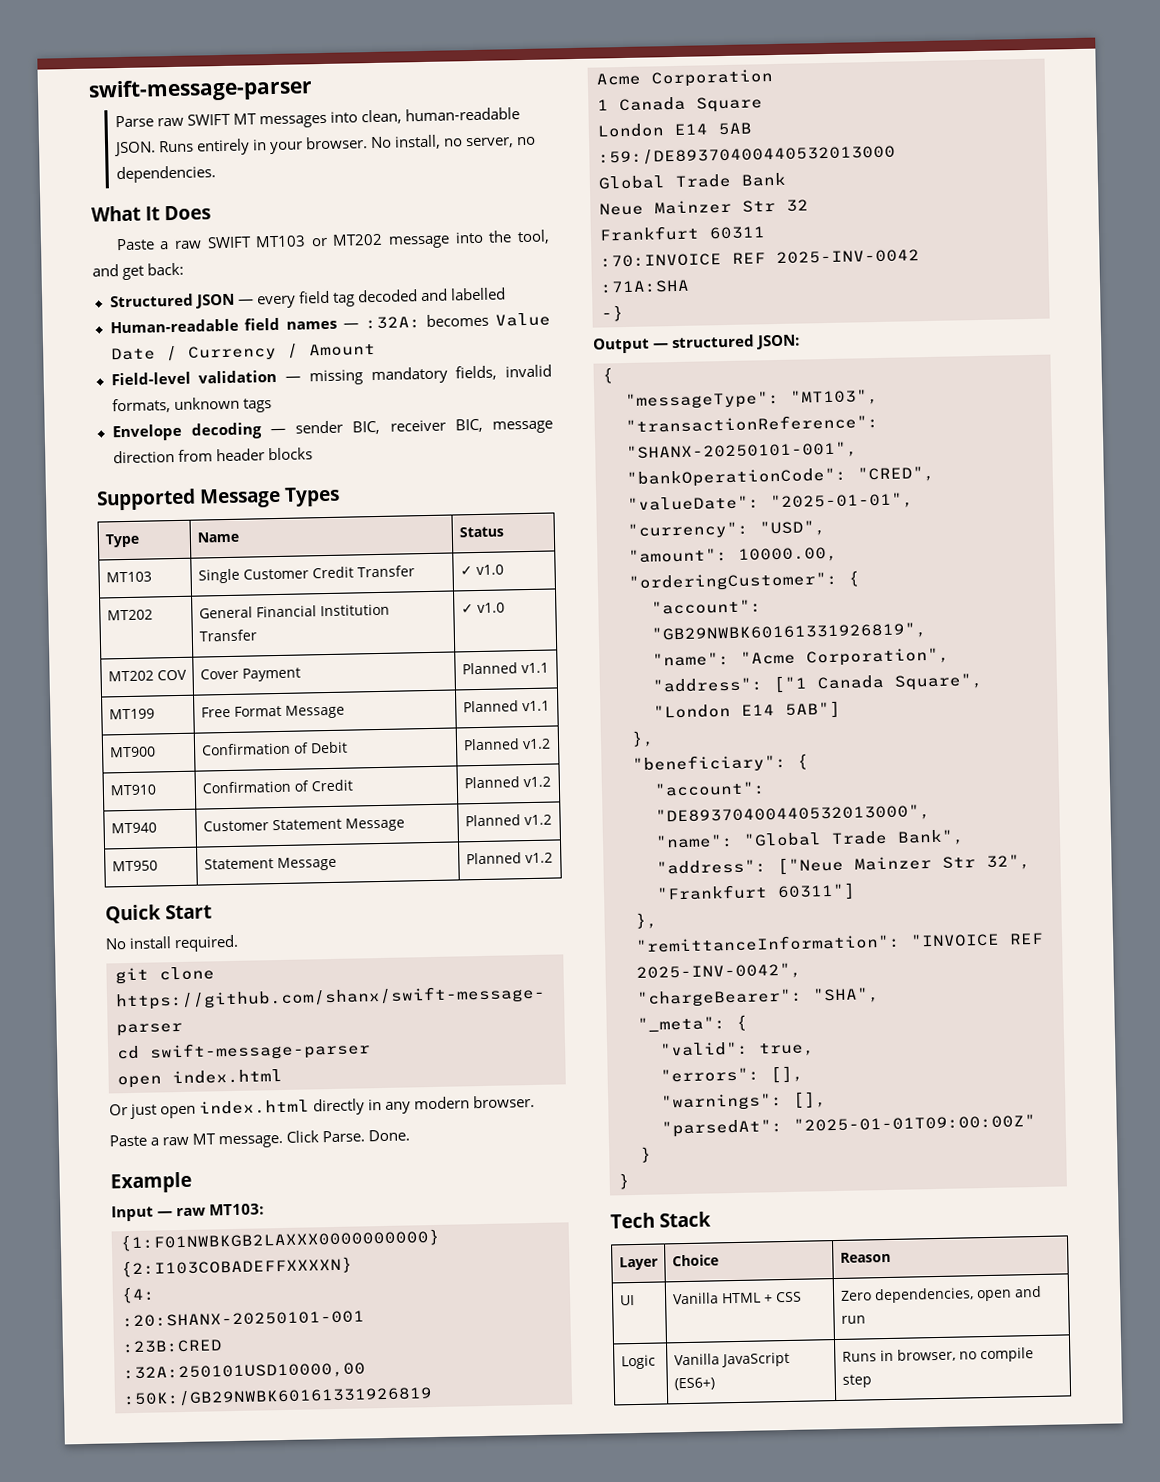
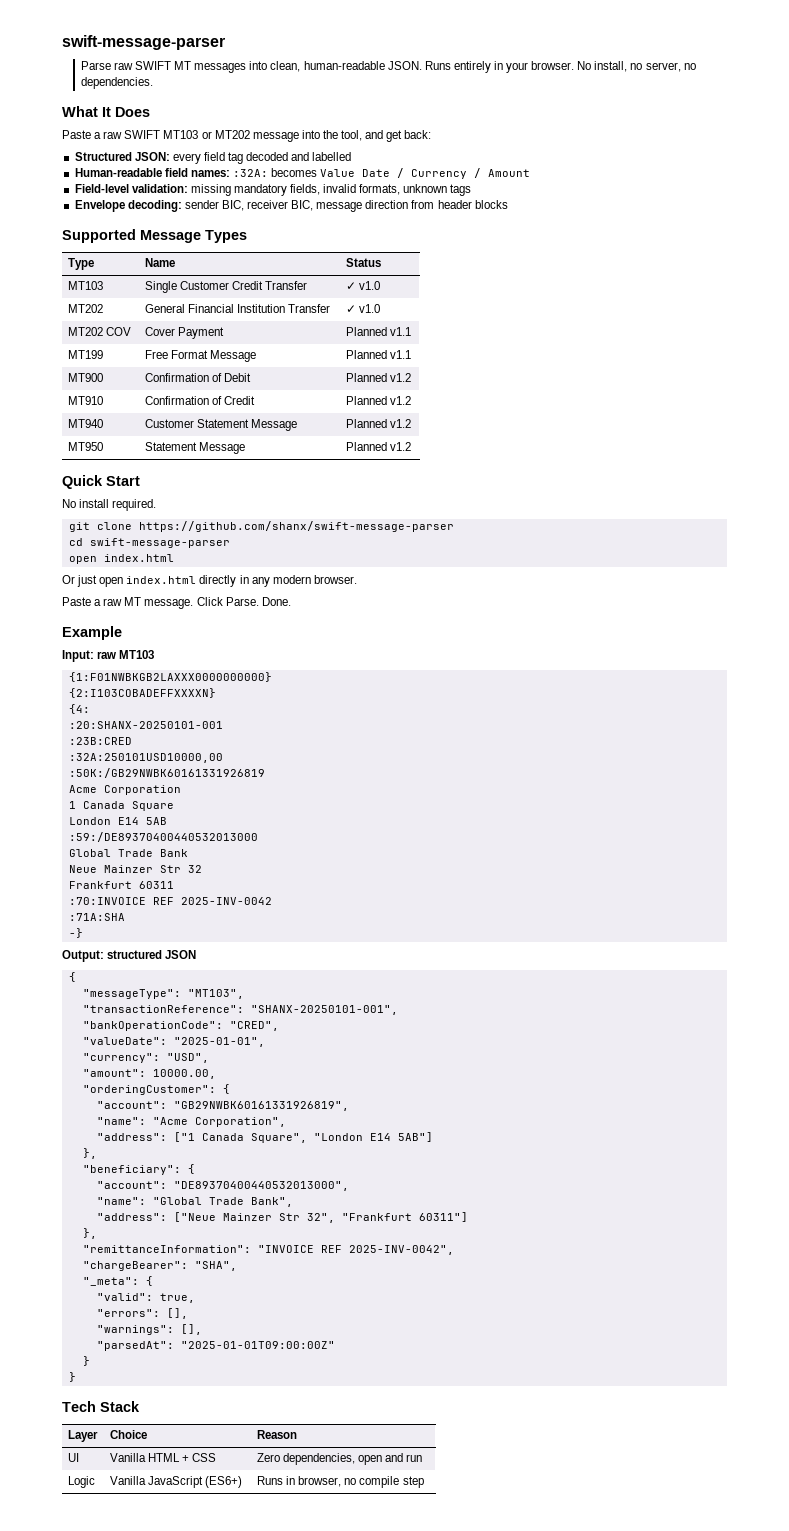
- Structured JSON — every field tag decoded and labelled
+ Structured JSON: every field tag decoded and labelled
- Human-readable field names — :32A: becomes Value Date / Currency / Amount
+ Human-readable field names: :32A: becomes Value Date / Currency / Amount
- Field-level validation — missing mandatory fields, invalid formats, unknown tags
+ Field-level validation: missing mandatory fields, invalid formats, unknown tags
- Envelope decoding — sender BIC, receiver BIC, message direction from header blocks
+ Envelope decoding: sender BIC, receiver BIC, message direction from header blocks
- Input — raw MT103:
+ Input: raw MT103
- Output — structured JSON:
+ Output: structured JSON

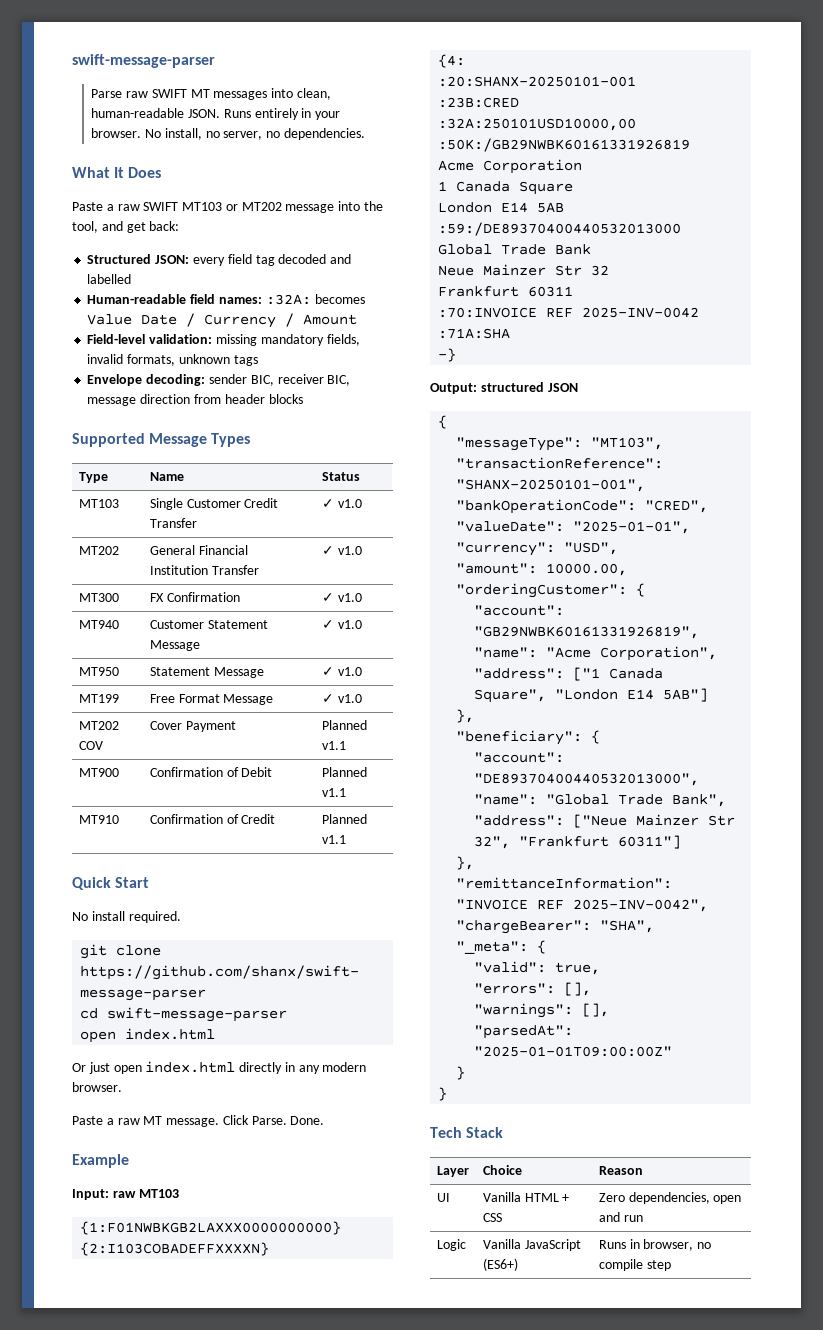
+ MT300 | FX Confirmation | ✓ v1.0
+ MT940 | Customer Statement Message | ✓ v1.0
+ MT950 | Statement Message | ✓ v1.0
+ MT199 | Free Format Message | ✓ v1.0
  MT202 COV | Cover Payment | Planned v1.1
- MT199 | Free Format Message | Planned v1.1
- MT900 | Confirmation of Debit | Planned v1.2
+ MT900 | Confirmation of Debit | Planned v1.1
- MT910 | Confirmation of Credit | Planned v1.2
- MT940 | Customer Statement Message | Planned v1.2
- MT950 | Statement Message | Planned v1.2
+ MT910 | Confirmation of Credit | Planned v1.1

